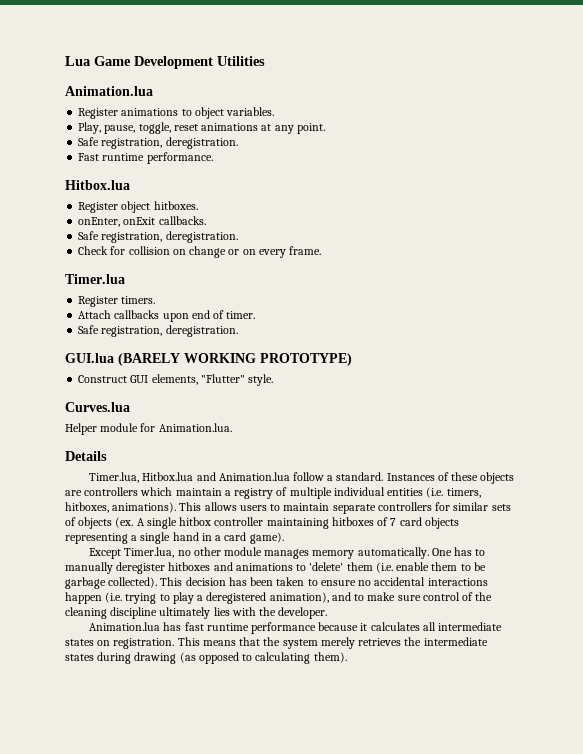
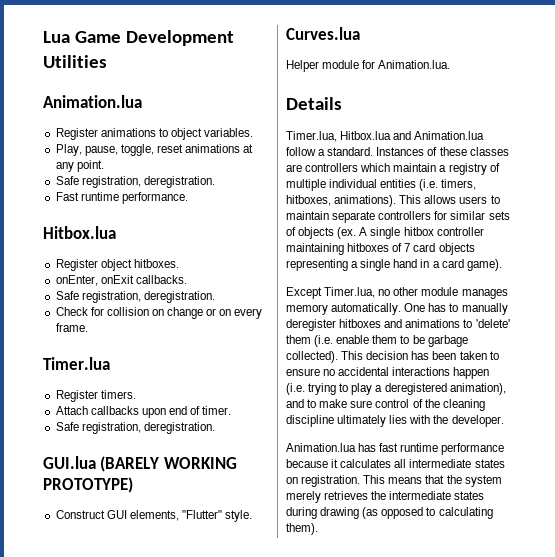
- Instances of these objects are controllers which maintain a registry of multiple individual entities (i.e. timers, hitboxes, animations).
+ Instances of these classes are controllers which maintain a registry of multiple individual entities (i.e. timers, hitboxes, animations).

